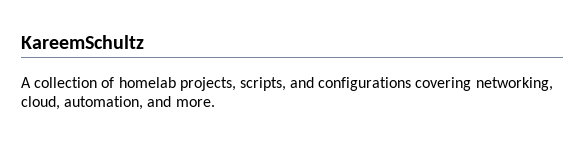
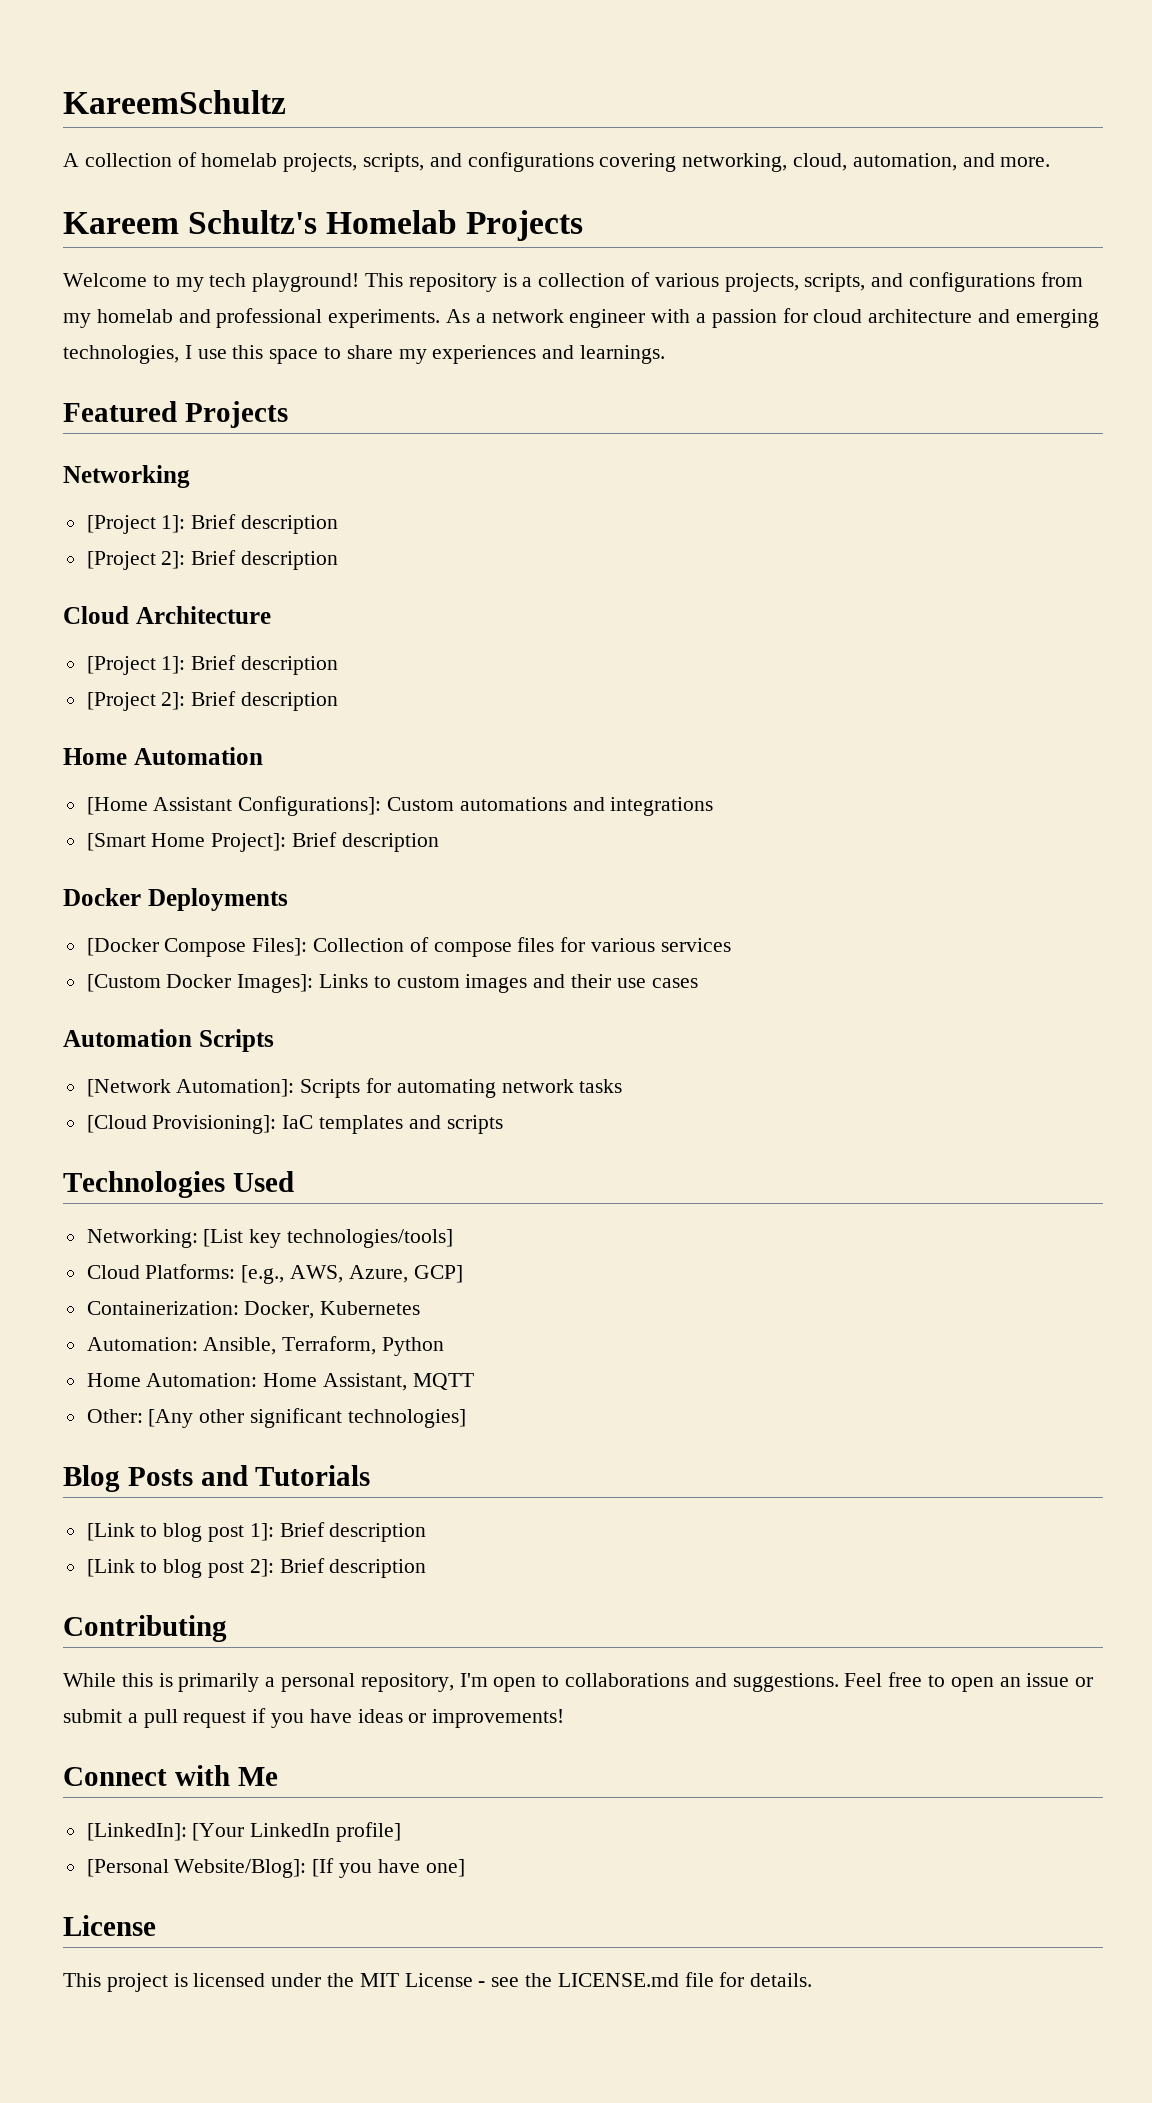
+ Kareem Schultz's Homelab Projects
+ Welcome to my tech playground! This repository is a collection of various projects, scripts, and configurations from my homelab and professional experiments. As a network engineer with a passion for cloud architecture and emerging technologies, I use this space to share my experiences and learnings.
+ Featured Projects
+ Networking
+ [Project 1]: Brief description
+ [Project 2]: Brief description
+ Cloud Architecture
+ [Project 1]: Brief description
+ [Project 2]: Brief description
+ Home Automation
+ [Home Assistant Configurations]: Custom automations and integrations
+ [Smart Home Project]: Brief description
+ Docker Deployments
+ [Docker Compose Files]: Collection of compose files for various services
+ [Custom Docker Images]: Links to custom images and their use cases
+ Automation Scripts
+ [Network Automation]: Scripts for automating network tasks
+ [Cloud Provisioning]: IaC templates and scripts
+ Technologies Used
+ Networking: [List key technologies/tools]
+ Cloud Platforms: [e.g., AWS, Azure, GCP]
+ Containerization: Docker, Kubernetes
+ Automation: Ansible, Terraform, Python
+ Home Automation: Home Assistant, MQTT
+ Other: [Any other significant technologies]
+ Blog Posts and Tutorials
+ [Link to blog post 1]: Brief description
+ [Link to blog post 2]: Brief description
+ Contributing
+ While this is primarily a personal repository, I'm open to collaborations and suggestions. Feel free to open an issue or submit a pull request if you have ideas or improvements!
+ Connect with Me
+ [LinkedIn]: [Your LinkedIn profile]
+ [Personal Website/Blog]: [If you have one]
+ License
+ This project is licensed under the MIT License - see the LICENSE.md file for details.

